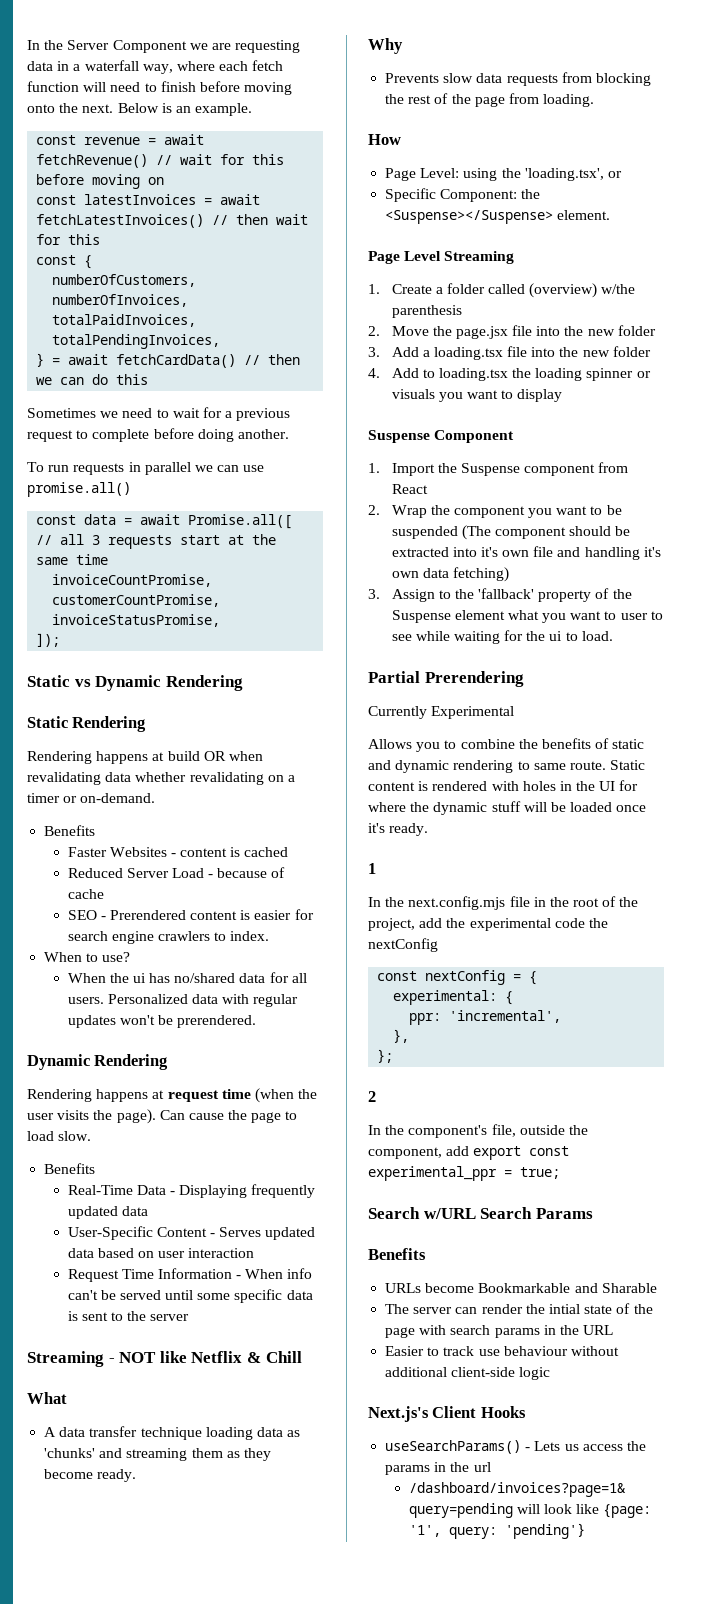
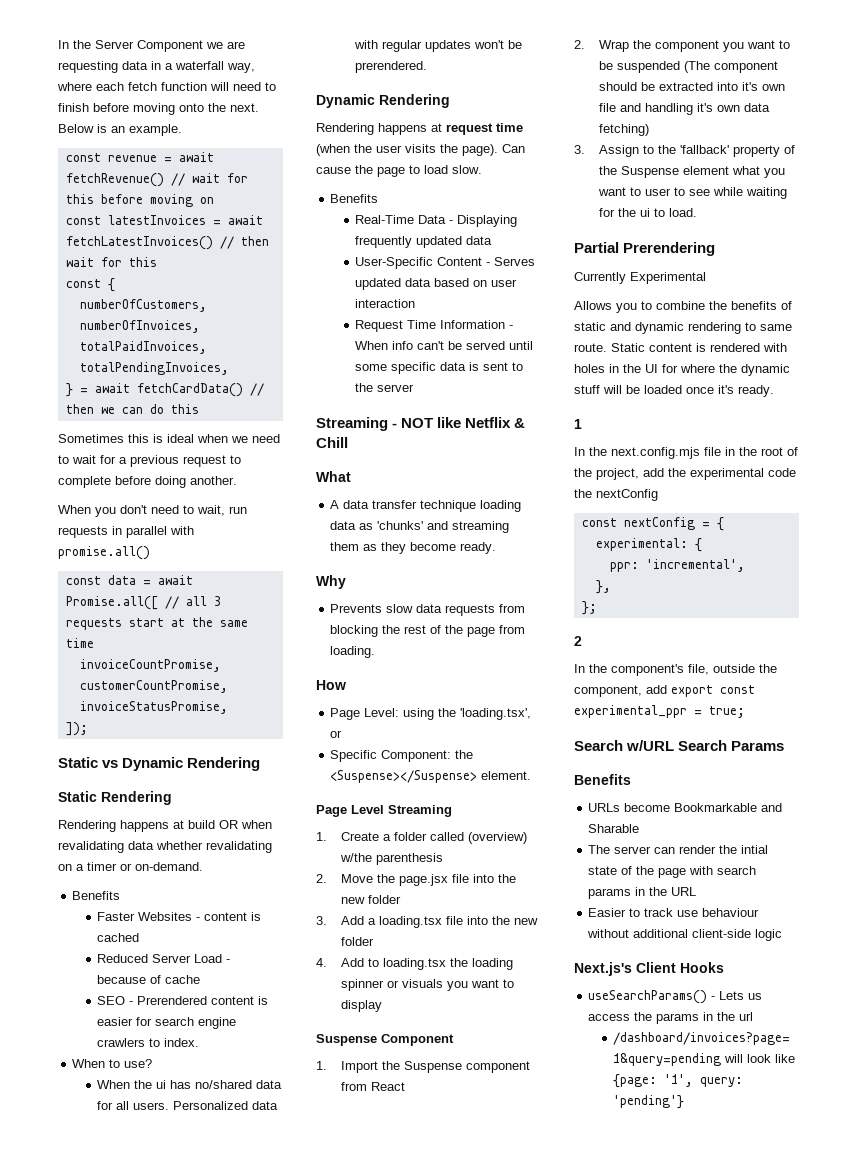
- Sometimes we need to wait for a previous request to complete before doing another.
+ Sometimes this is ideal when we need to wait for a previous request to complete before doing another.
- To run requests in parallel we can use promise.all()
+ When you don't need to wait, run requests in parallel with promise.all()

